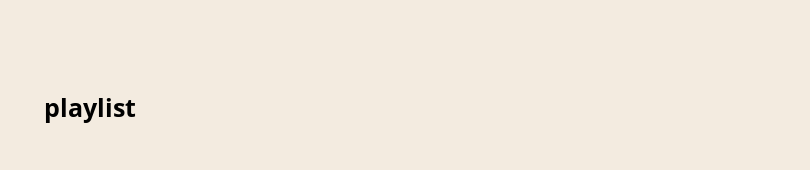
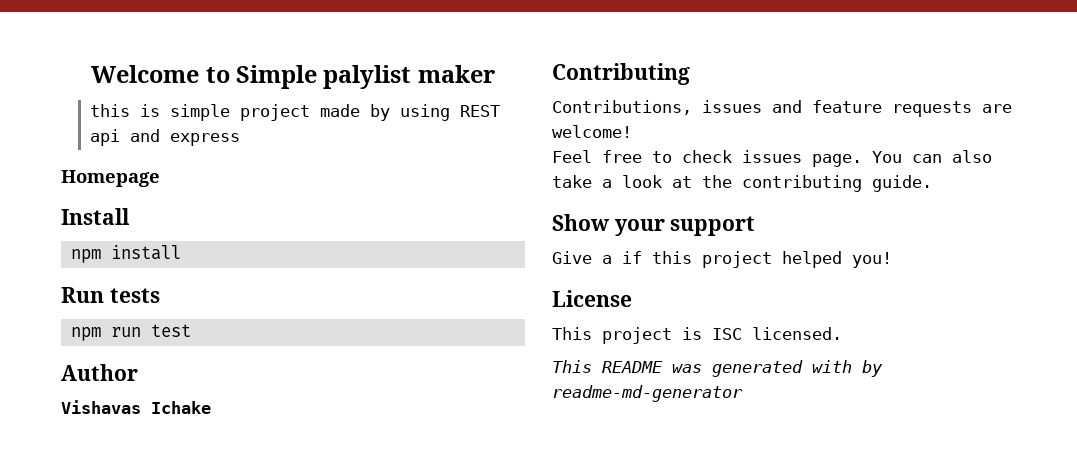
- playlist
+ Welcome to Simple palylist maker
+ this is simple project made by using REST api and express
+ Homepage
+ Install
+ npm install
+ Run tests
+ npm run test
+ Author
+ Vishavas Ichake
+ Contributing
+ Contributions, issues and feature requests are welcome!
+ Feel free to check issues page. You can also take a look at the contributing guide.
+ Show your support
+ Give a if this project helped you!
+ License
+ This project is ISC licensed.
+ This README was generated with by readme-md-generator

